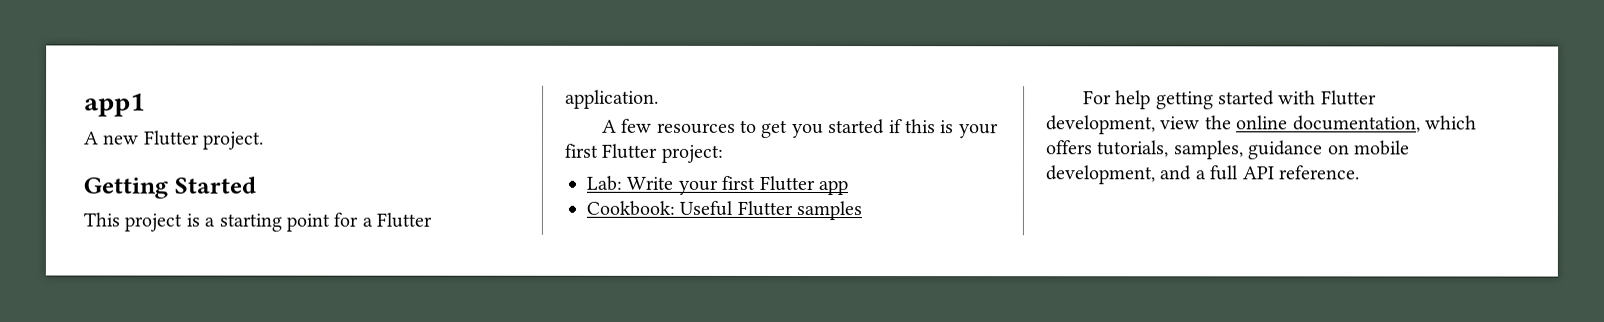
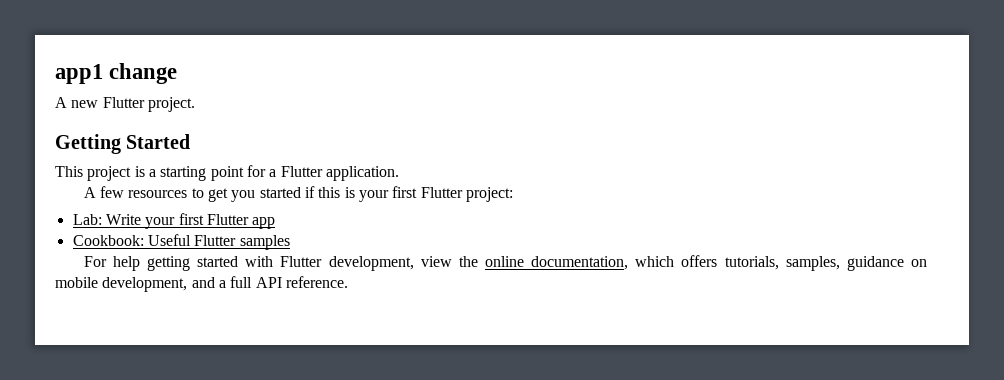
- app1
+ app1 change

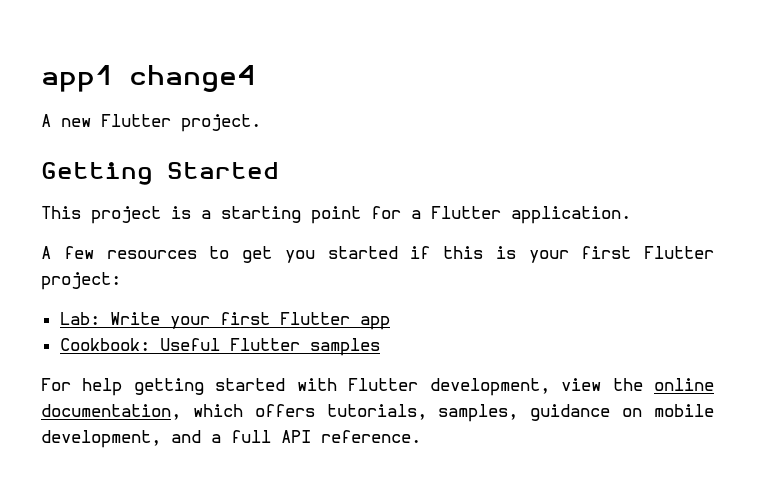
- app1 change
+ app1 change4

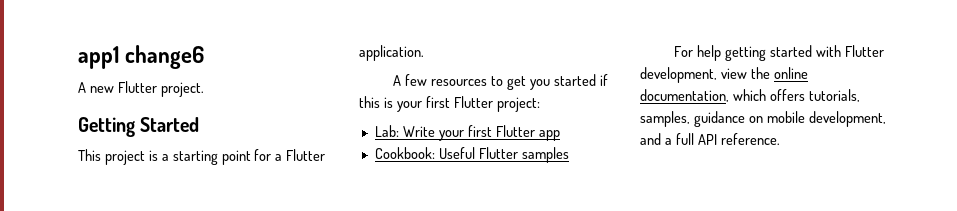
- app1 change4
+ app1 change6

